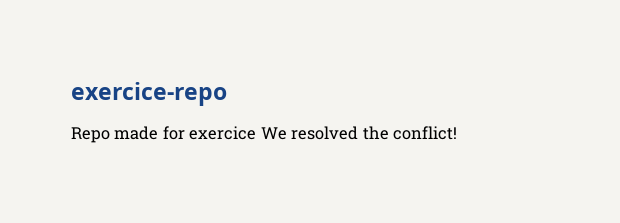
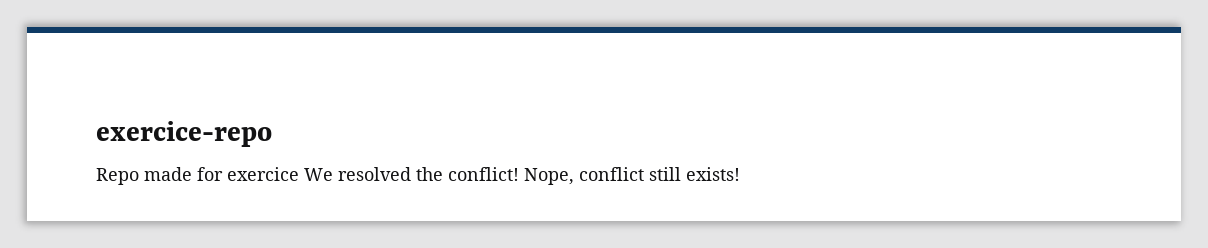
+ Nope, conflict still exists!

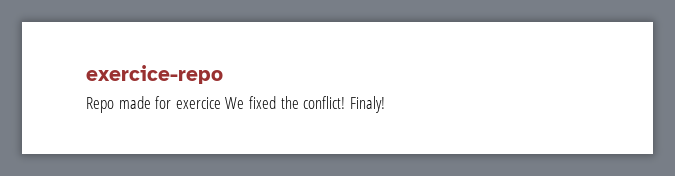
- Repo made for exercice We resolved the conflict!
+ Repo made for exercice We fixed the conflict!
- Nope, conflict still exists!
+ Finaly!

